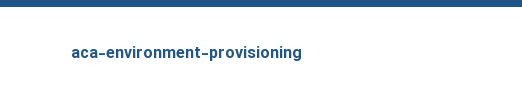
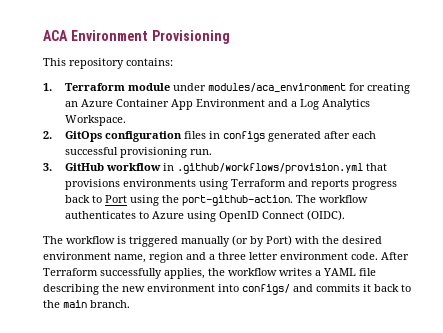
- aca-environment-provisioning
+ ACA Environment Provisioning
+ This repository contains:
+ 1. Terraform module under modules/aca_environment for creating an Azure Container App Environment and a Log Analytics Workspace.
+ 2. GitOps configuration files in configs generated after each successful provisioning run.
+ 3. GitHub workflow in .github/workflows/provision.yml that provisions environments using Terraform and reports progress back to Port using the port-github-action. The workflow authenticates to Azure using OpenID Connect (OIDC).
+ The workflow is triggered manually (or by Port) with the desired environment name, region and a three letter environment code. After Terraform successfully applies, the workflow writes a YAML file describing the new environment into configs/ and commits it back to the main branch.

